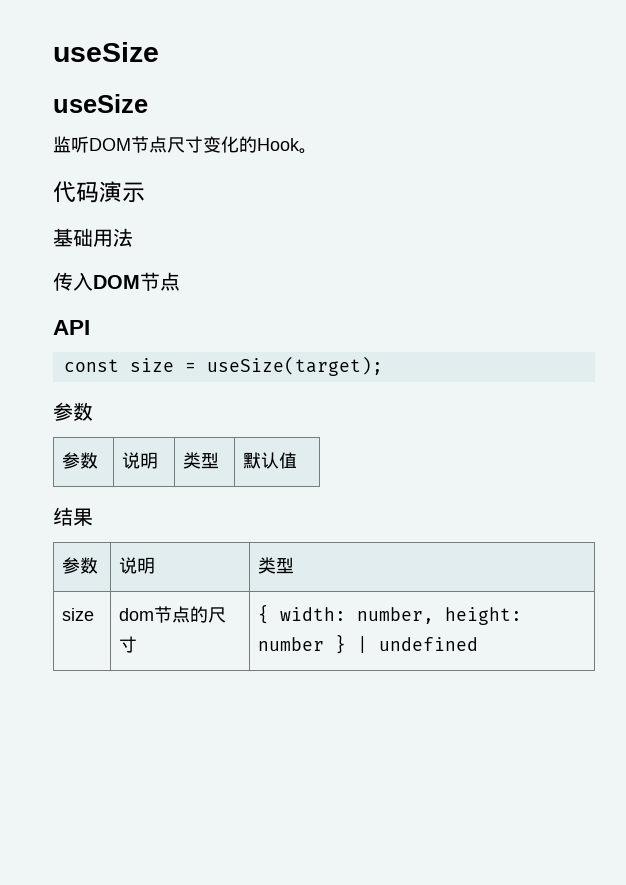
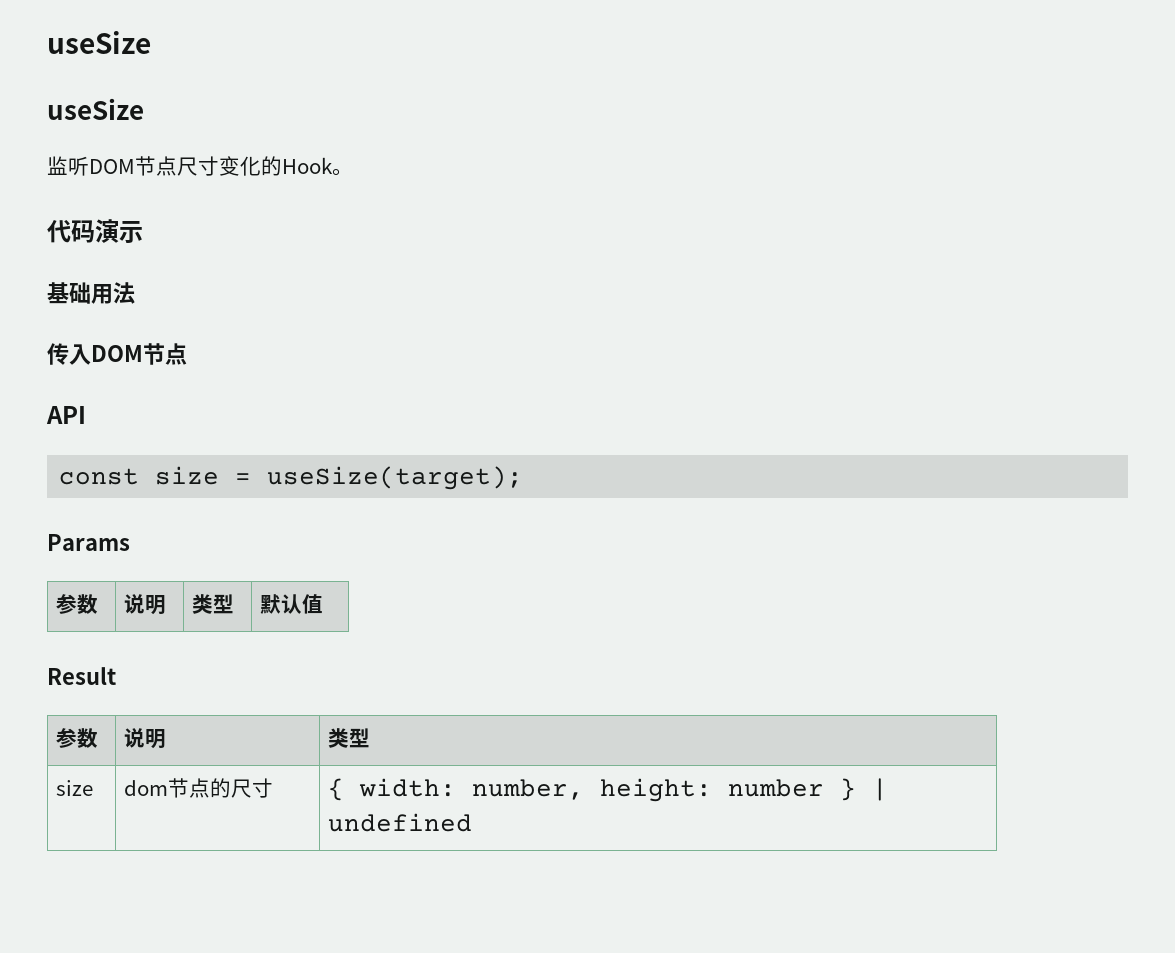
  const size = useSize(target);
- 参数
+ Params
- 结果
+ Result

